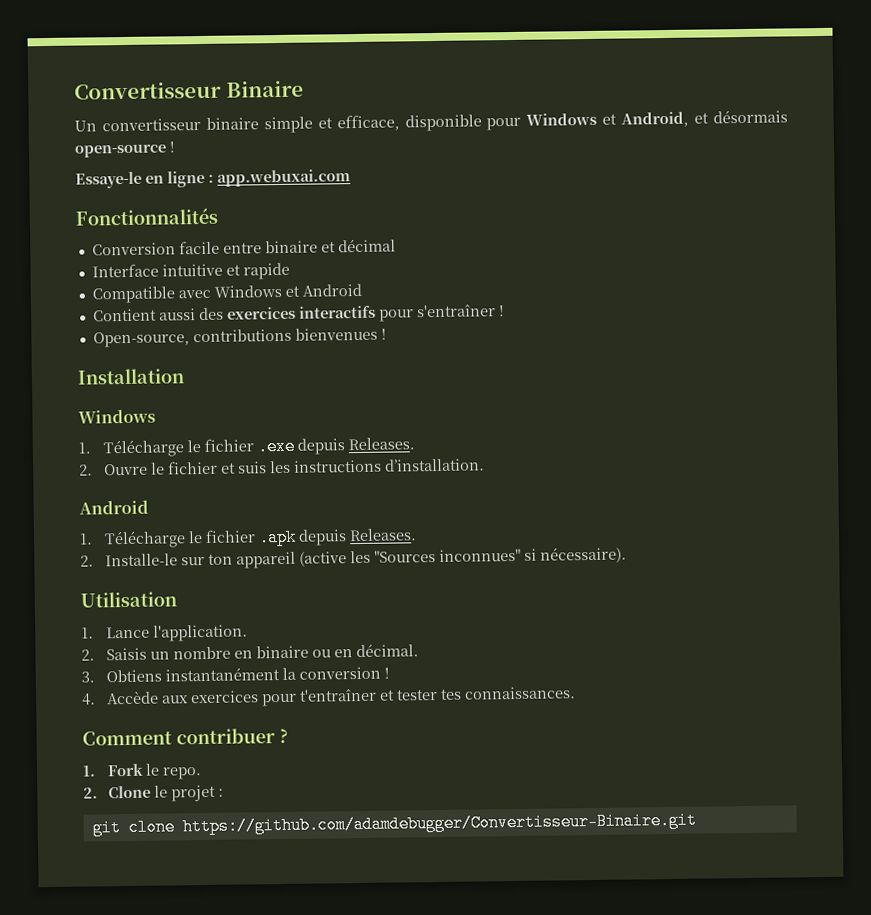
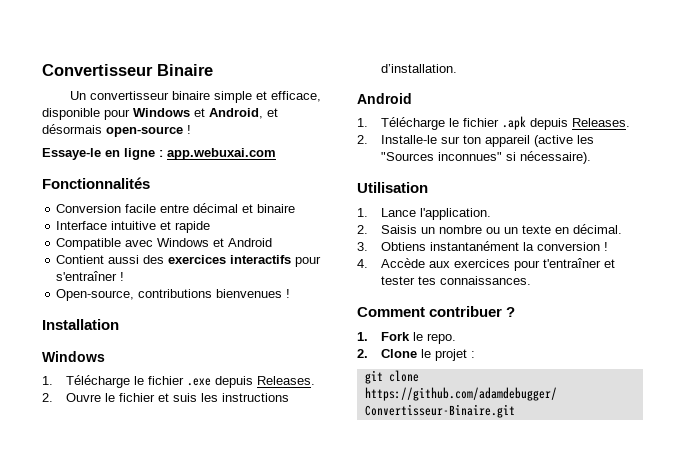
- Conversion facile entre binaire et décimal
+ Conversion facile entre décimal et binaire
- 2. Saisis un nombre en binaire ou en décimal.
+ 2. Saisis un nombre ou un texte en décimal.

